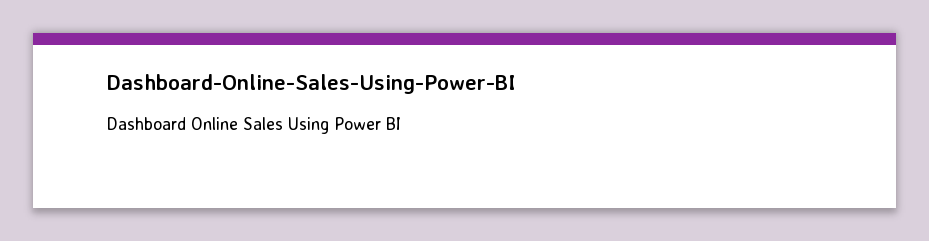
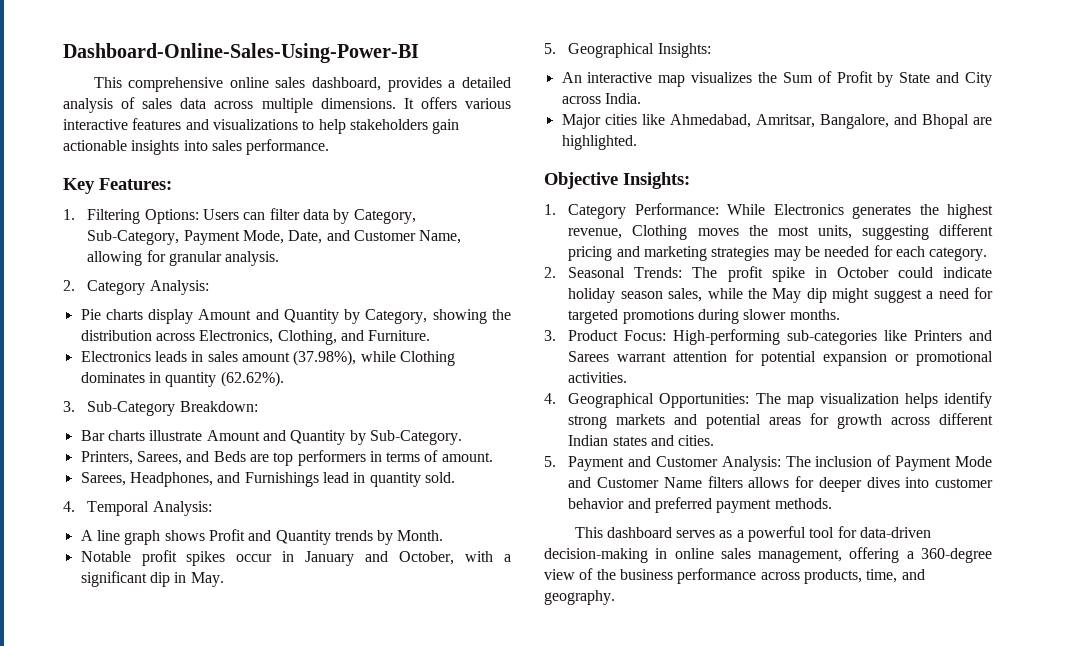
- Dashboard Online Sales Using Power BI
+ This comprehensive online sales dashboard, provides a detailed analysis of sales data across multiple dimensions. It offers various interactive features and visualizations to help stakeholders gain actionable insights into sales performance.
+ Key Features:
+ 1. Filtering Options: Users can filter data by Category, Sub-Category, Payment Mode, Date, and Customer Name, allowing for granular analysis.
+ 2. Category Analysis:
+ Pie charts display Amount and Quantity by Category, showing the distribution across Electronics, Clothing, and Furniture.
+ Electronics leads in sales amount (37.98%), while Clothing dominates in quantity (62.62%).
+ 3. Sub-Category Breakdown:
+ Bar charts illustrate Amount and Quantity by Sub-Category.
+ Printers, Sarees, and Beds are top performers in terms of amount.
+ Sarees, Headphones, and Furnishings lead in quantity sold.
+ 4. Temporal Analysis:
+ A line graph shows Profit and Quantity trends by Month.
+ Notable profit spikes occur in January and October, with a significant dip in May.
+ 5. Geographical Insights:
+ An interactive map visualizes the Sum of Profit by State and City across India.
+ Major cities like Ahmedabad, Amritsar, Bangalore, and Bhopal are highlighted.
+ Objective Insights:
+ 1. Category Performance: While Electronics generates the highest revenue, Clothing moves the most units, suggesting different pricing and marketing strategies may be needed for each category.
+ 2. Seasonal Trends: The profit spike in October could indicate holiday season sales, while the May dip might suggest a need for targeted promotions during slower months.
+ 3. Product Focus: High-performing sub-categories like Printers and Sarees warrant attention for potential expansion or promotional activities.
+ 4. Geographical Opportunities: The map visualization helps identify strong markets and potential areas for growth across different Indian states and cities.
+ 5. Payment and Customer Analysis: The inclusion of Payment Mode and Customer Name filters allows for deeper dives into customer behavior and preferred payment methods.
+ This dashboard serves as a powerful tool for data-driven decision-making in online sales management, offering a 360-degree view of the business performance across products, time, and geography.

